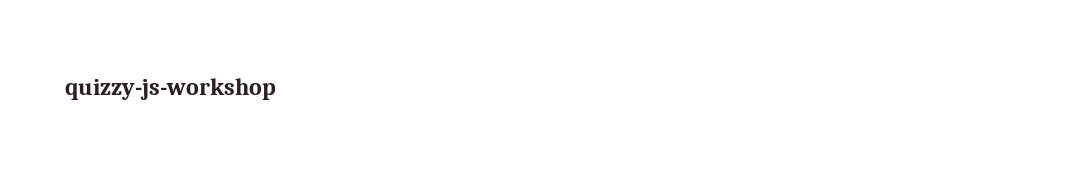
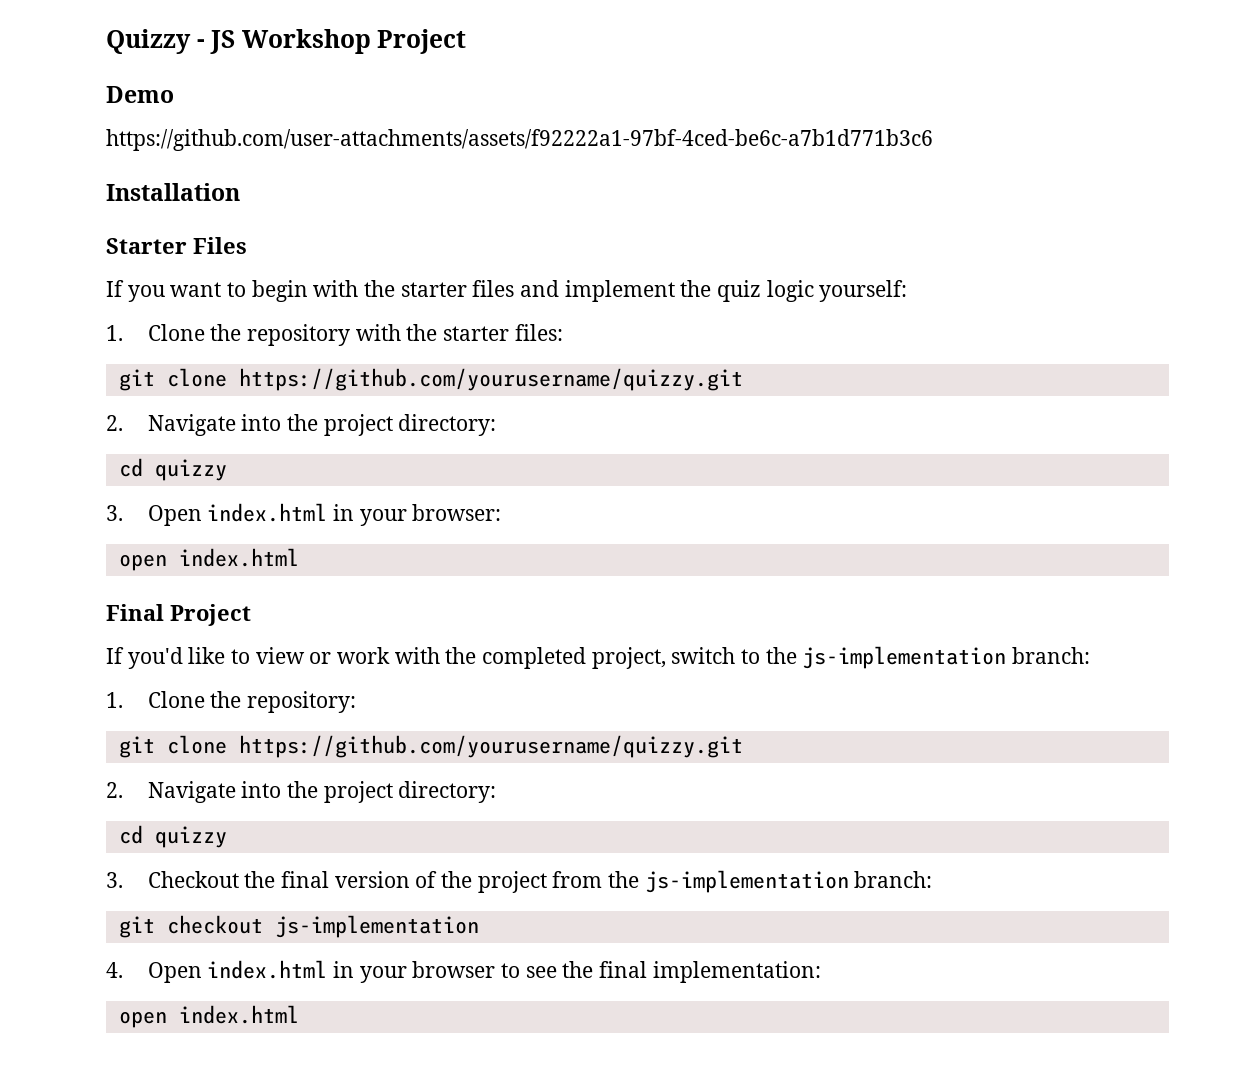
- quizzy-js-workshop
+ Quizzy - JS Workshop Project
+ Demo
+ https://github.com/user-attachments/assets/f92222a1-97bf-4ced-be6c-a7b1d771b3c6
+ Installation
+ Starter Files
+ If you want to begin with the starter files and implement the quiz logic yourself:
+ 1. Clone the repository with the starter files:
+ git clone https://github.com/yourusername/quizzy.git
+ 2. Navigate into the project directory:
+ cd quizzy
+ 3. Open index.html in your browser:
+ open index.html
+ Final Project
+ If you'd like to view or work with the completed project, switch to the js-implementation branch:
+ 1. Clone the repository:
+ git clone https://github.com/yourusername/quizzy.git
+ 2. Navigate into the project directory:
+ cd quizzy
+ 3. Checkout the final version of the project from the js-implementation branch:
+ git checkout js-implementation
+ 4. Open index.html in your browser to see the final implementation:
+ open index.html

